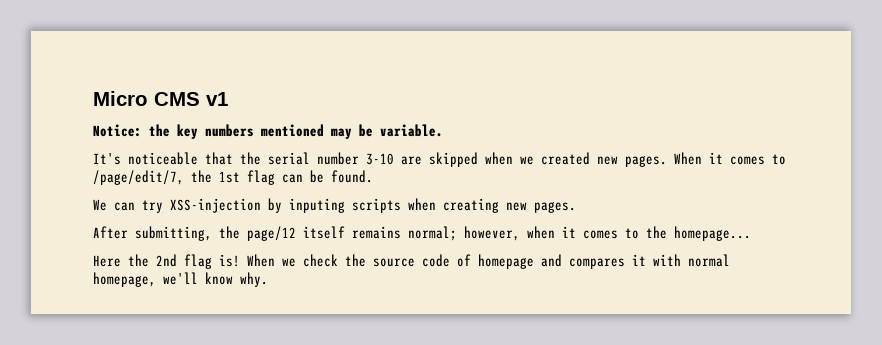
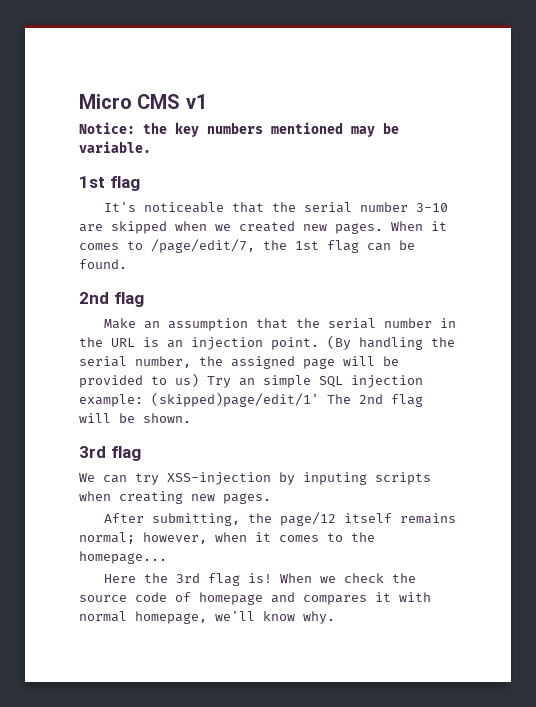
  Notice: the key numbers mentioned may be variable.
+ 1st flag
  When it comes to /page/edit/7, the 1st flag can be found.
+ 2nd flag
+ Make an assumption that the serial number in the URL is an injection point. (By handling the serial number, the assigned page will be provided to us) Try an simple SQL injection example: (skipped)page/edit/1' The 2nd flag will be shown.
+ 3rd flag
- Here the 2nd flag is!
+ Here the 3rd flag is!

